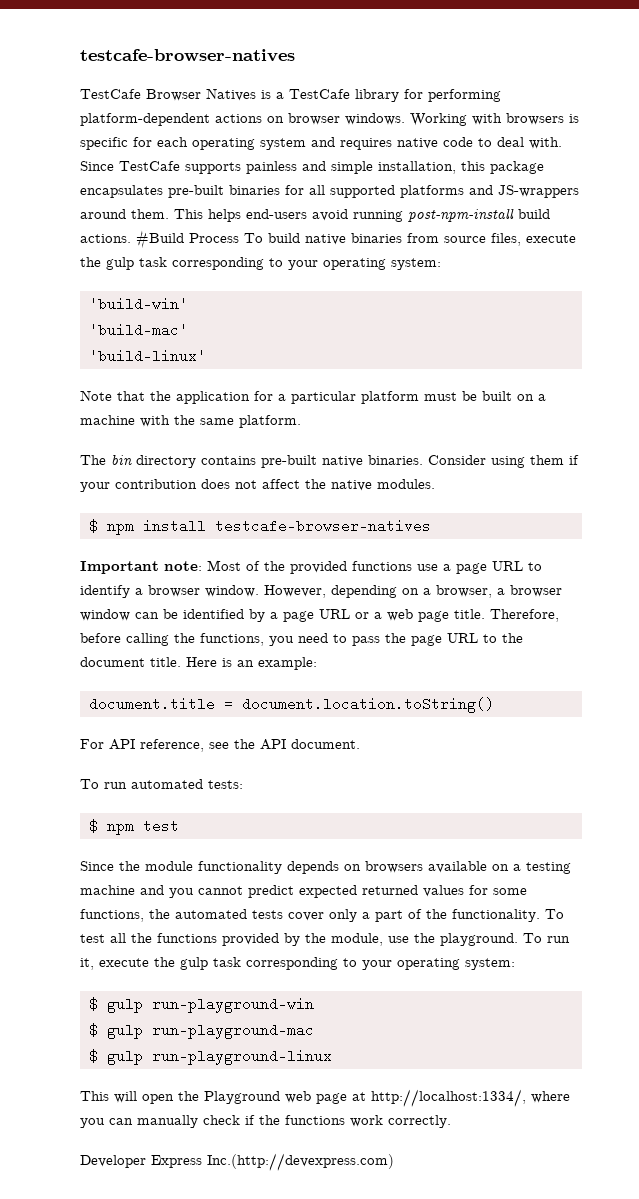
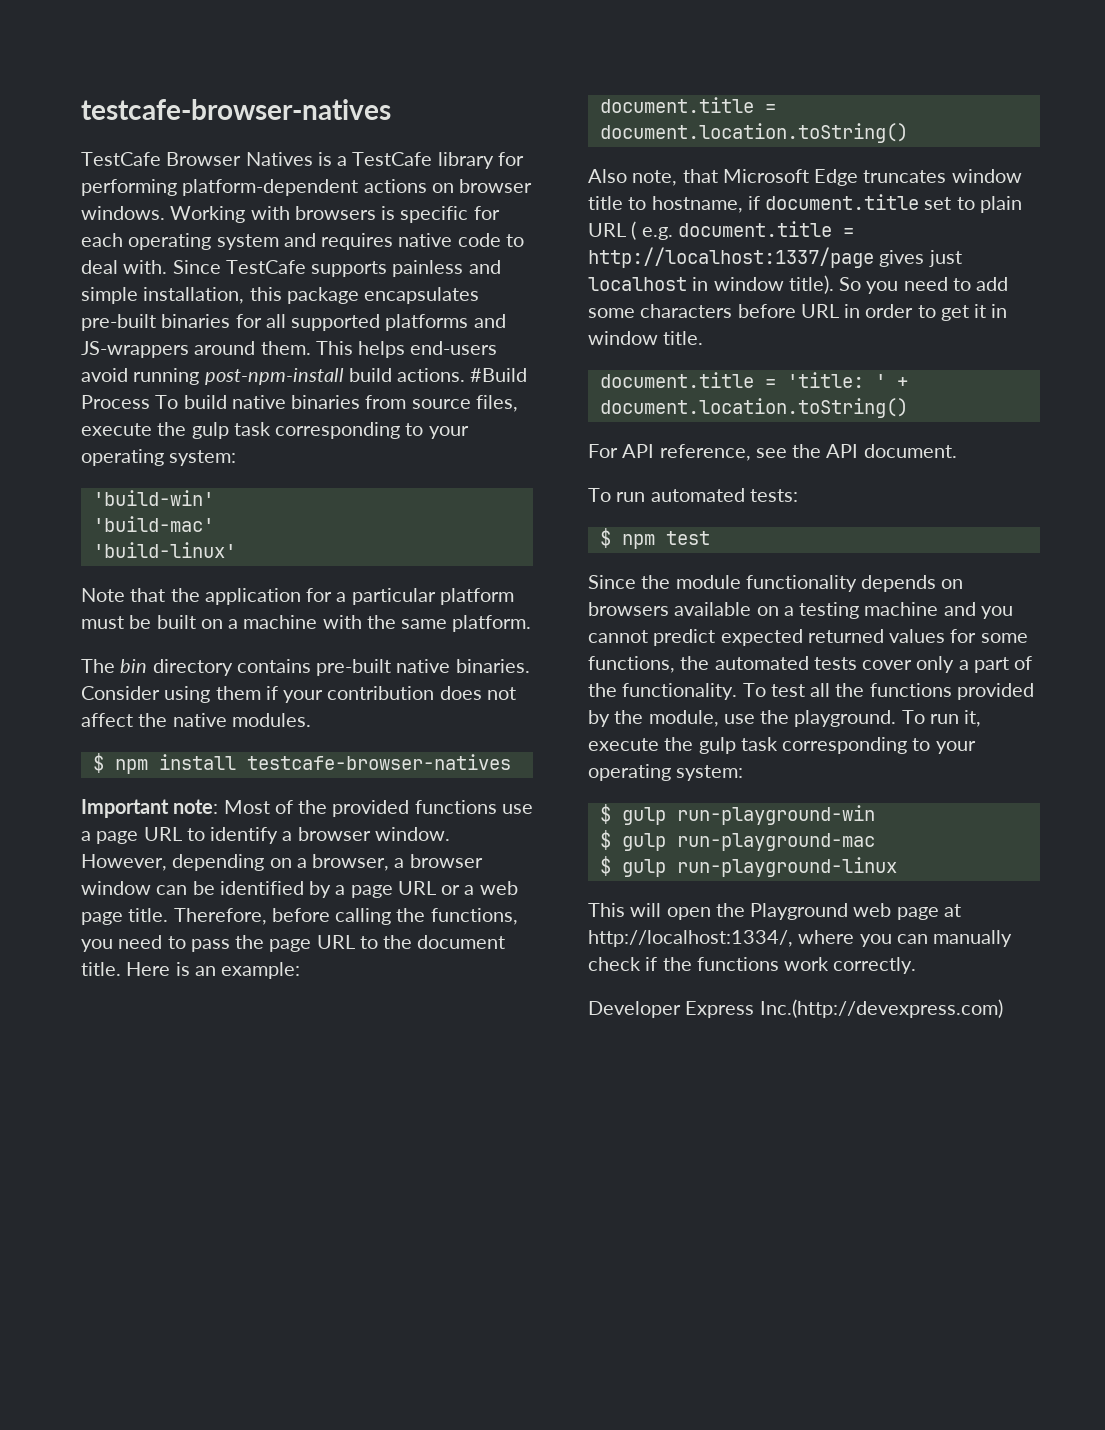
+ Also note, that Microsoft Edge truncates window title to hostname, if document.title set to plain URL ( e.g. document.title = http://localhost:1337/page gives just localhost in window title). So you need to add some characters before URL in order to get it in window title.
+ document.title = 'title: ' + document.location.toString()

